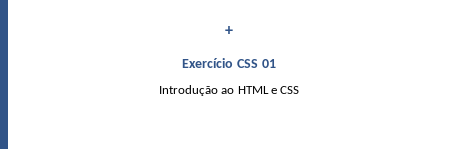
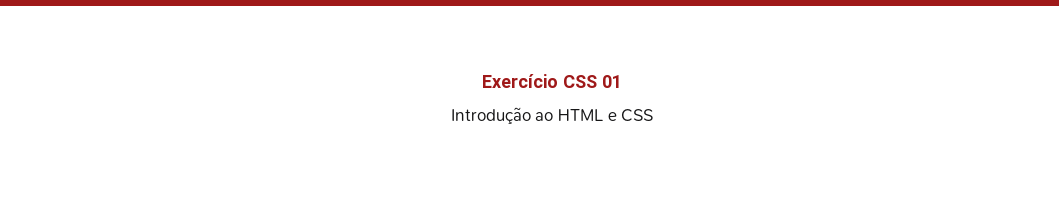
- +

